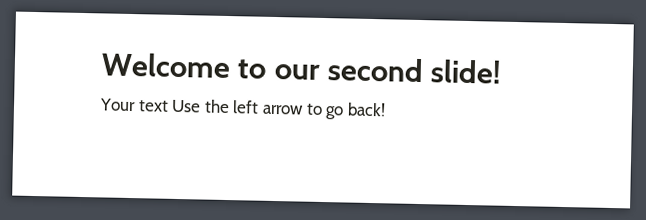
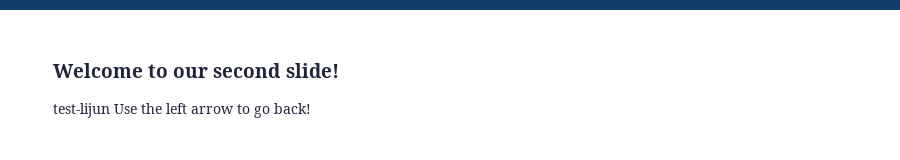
- Your text Use the left arrow to go back!
+ test-lijun Use the left arrow to go back!

